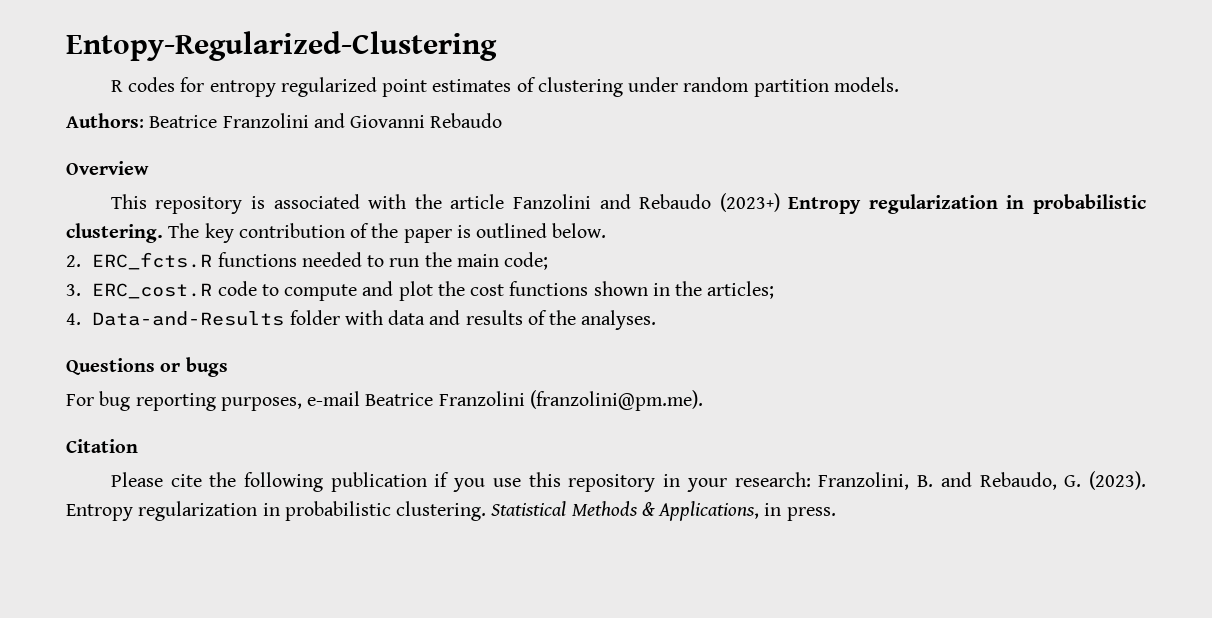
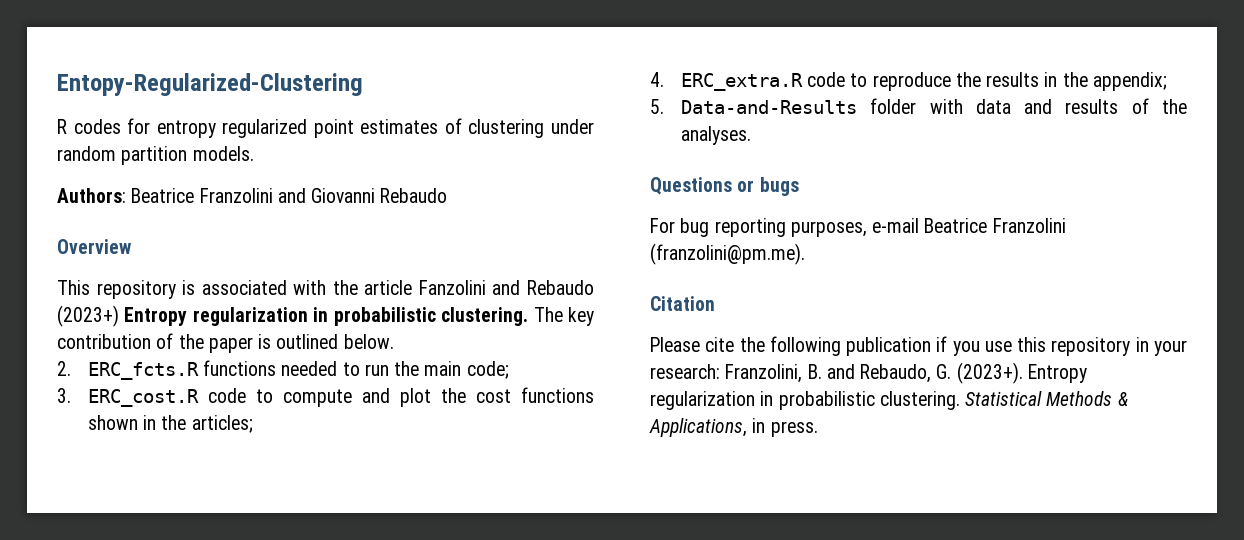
- 4. Data-and-Results folder with data and results of the analyses.
+ 4. ERC_extra.R code to reproduce the results in the appendix;
+ 5. Data-and-Results folder with data and results of the analyses.
- Please cite the following publication if you use this repository in your research: Franzolini, B. and Rebaudo, G. (2023).
+ Please cite the following publication if you use this repository in your research: Franzolini, B. and Rebaudo, G. (2023+).

